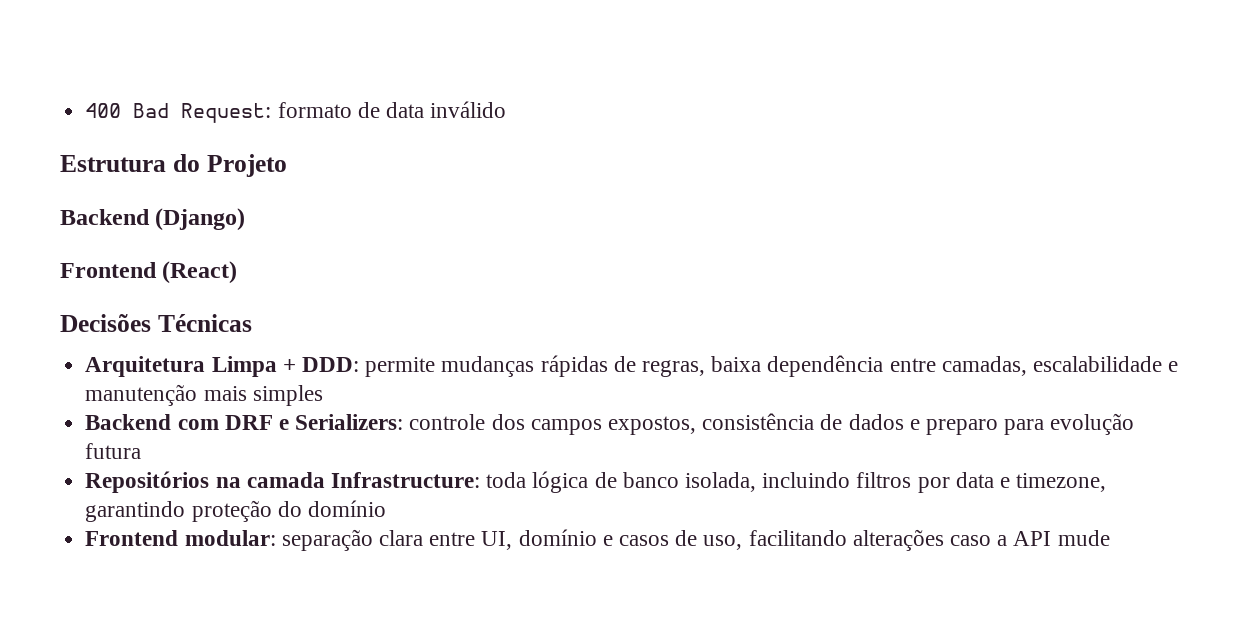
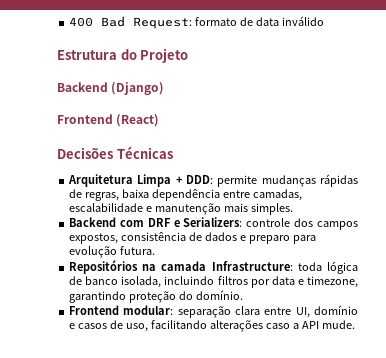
- Arquitetura Limpa + DDD: permite mudanças rápidas de regras, baixa dependência entre camadas, escalabilidade e manutenção mais simples
+ Arquitetura Limpa + DDD: permite mudanças rápidas de regras, baixa dependência entre camadas, escalabilidade e manutenção mais simples.
- Backend com DRF e Serializers: controle dos campos expostos, consistência de dados e preparo para evolução futura
+ Backend com DRF e Serializers: controle dos campos expostos, consistência de dados e preparo para evolução futura.
- Repositórios na camada Infrastructure: toda lógica de banco isolada, incluindo filtros por data e timezone, garantindo proteção do domínio
+ Repositórios na camada Infrastructure: toda lógica de banco isolada, incluindo filtros por data e timezone, garantindo proteção do domínio.
- Frontend modular: separação clara entre UI, domínio e casos de uso, facilitando alterações caso a API mude
+ Frontend modular: separação clara entre UI, domínio e casos de uso, facilitando alterações caso a API mude.

